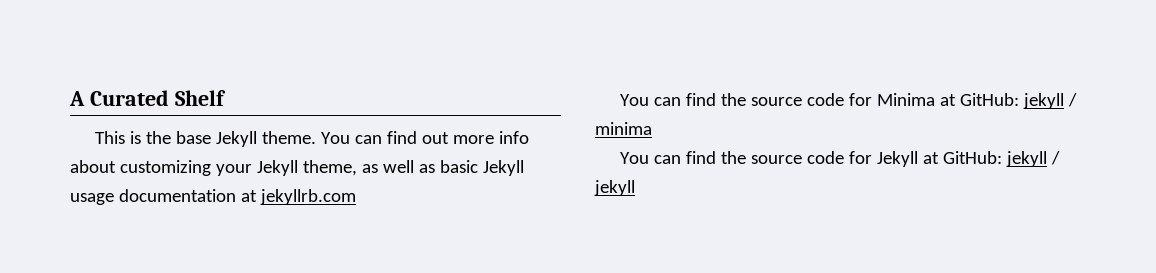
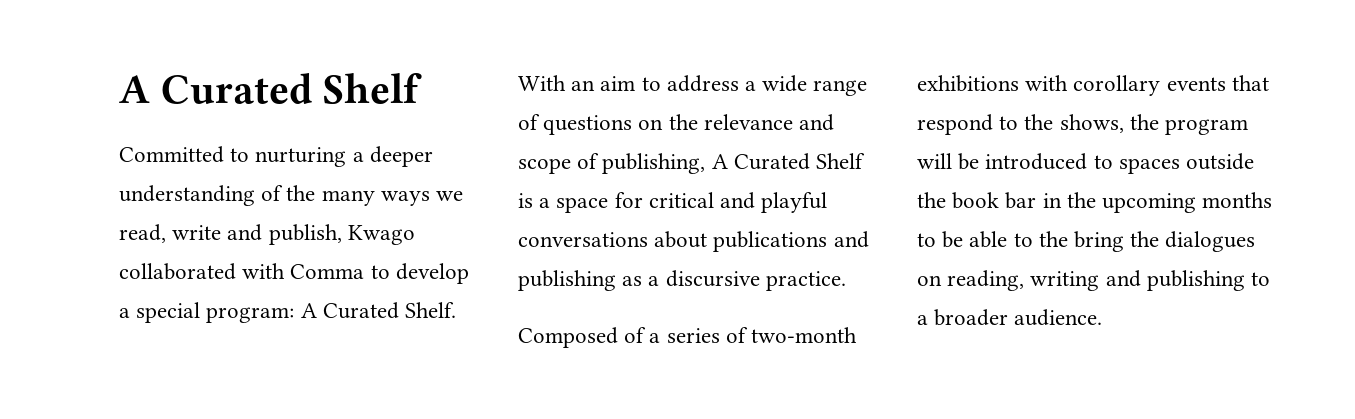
- This is the base Jekyll theme. You can find out more info about customizing your Jekyll theme, as well as basic Jekyll usage documentation at jekyllrb.com
- You can find the source code for Minima at GitHub: jekyll / minima
- You can find the source code for Jekyll at GitHub: jekyll / jekyll
+ Committed to nurturing a deeper understanding of the many ways we read, write and publish, Kwago collaborated with Comma to develop a special program: A Curated Shelf. With an aim to address a wide range of questions on the relevance and scope of publishing, A Curated Shelf is a space for critical and playful conversations about publications and publishing as a discursive practice.
+ Composed of a series of two-month exhibitions with corollary events that respond to the shows, the program will be introduced to spaces outside the book bar in the upcoming months to be able to the bring the dialogues on reading, writing and publishing to a broader audience.

